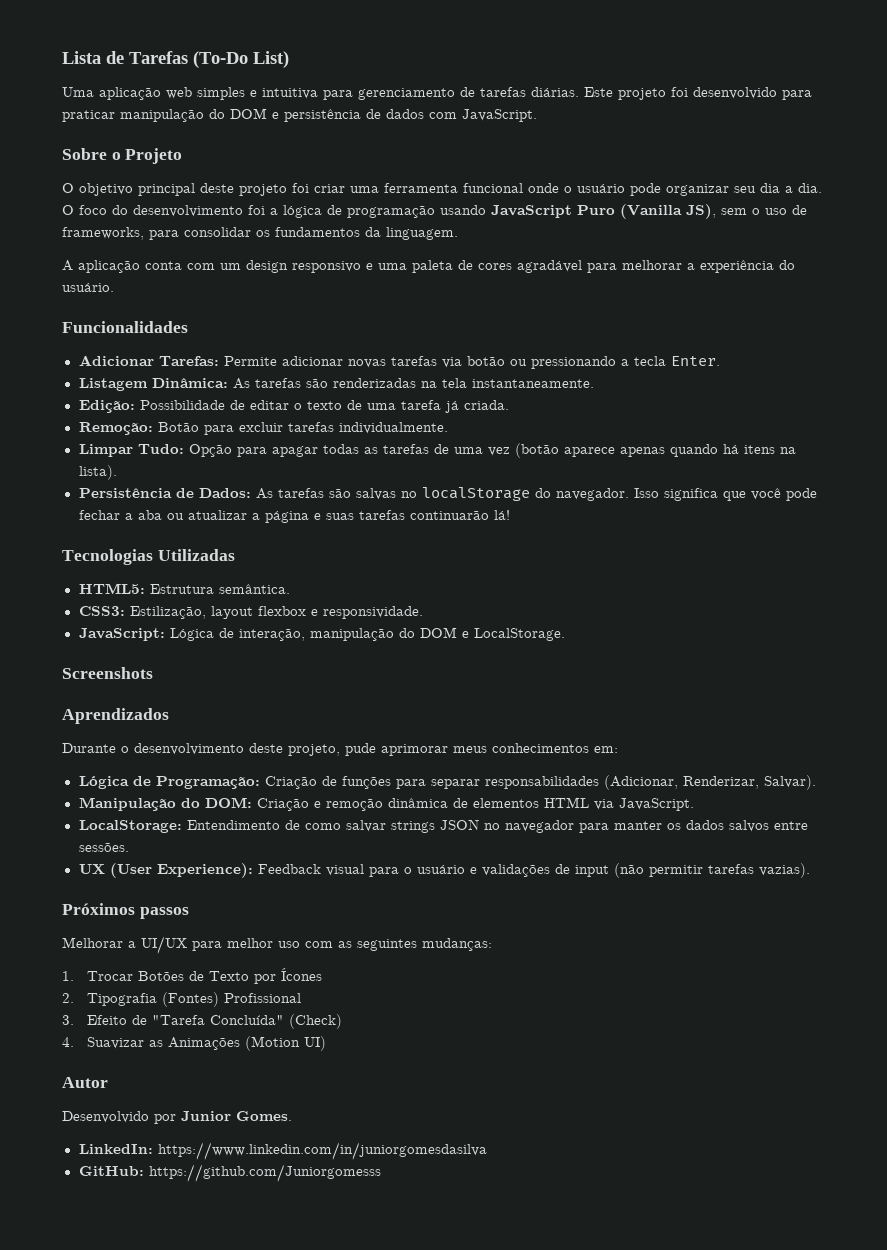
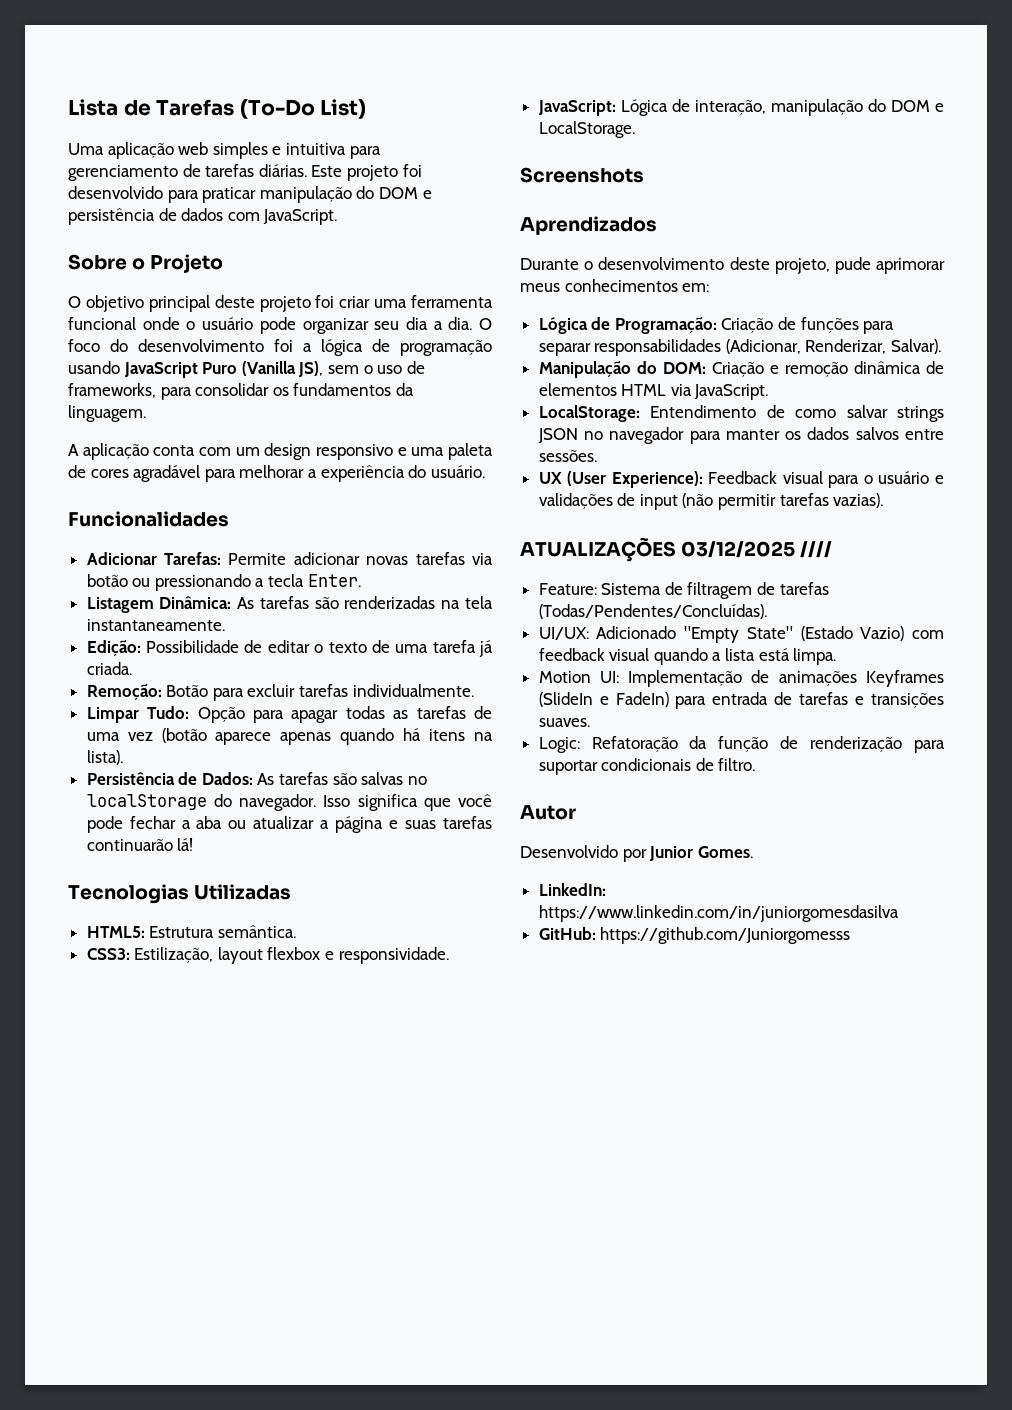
- Próximos passos
- Melhorar a UI/UX para melhor uso com as seguintes mudanças:
- 1. Trocar Botões de Texto por Ícones
- 2. Tipografia (Fontes) Profissional
- 3. Efeito de "Tarefa Concluída" (Check)
- 4. Suavizar as Animações (Motion UI)
+ ATUALIZAÇÕES 03/12/2025 ////
+ Feature: Sistema de filtragem de tarefas (Todas/Pendentes/Concluídas).
+ UI/UX: Adicionado "Empty State" (Estado Vazio) com feedback visual quando a lista está limpa.
+ Motion UI: Implementação de animações Keyframes (SlideIn e FadeIn) para entrada de tarefas e transições suaves.
+ Logic: Refatoração da função de renderização para suportar condicionais de filtro.

